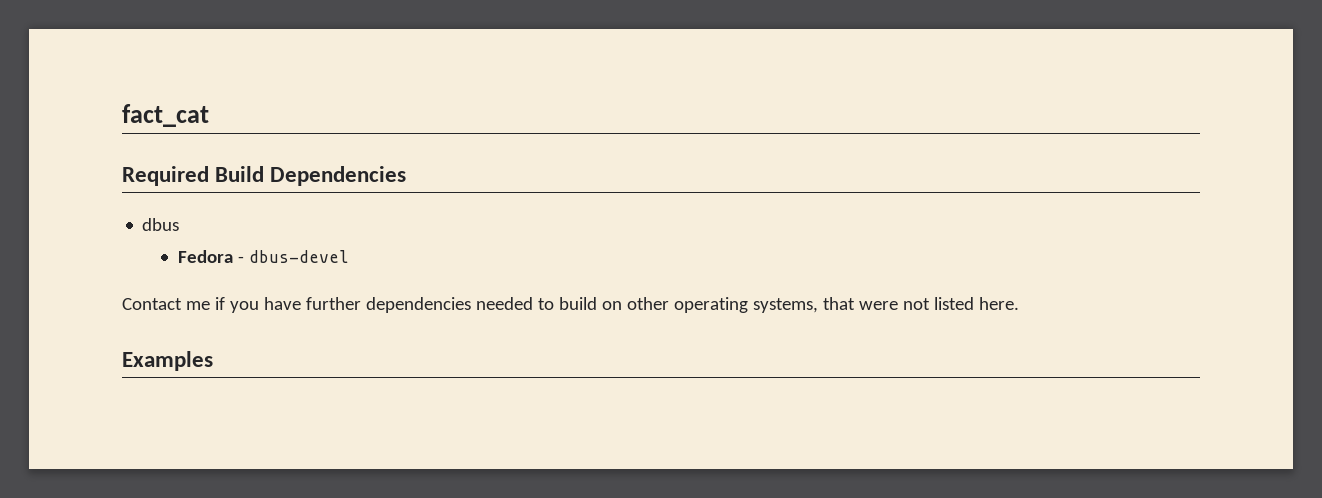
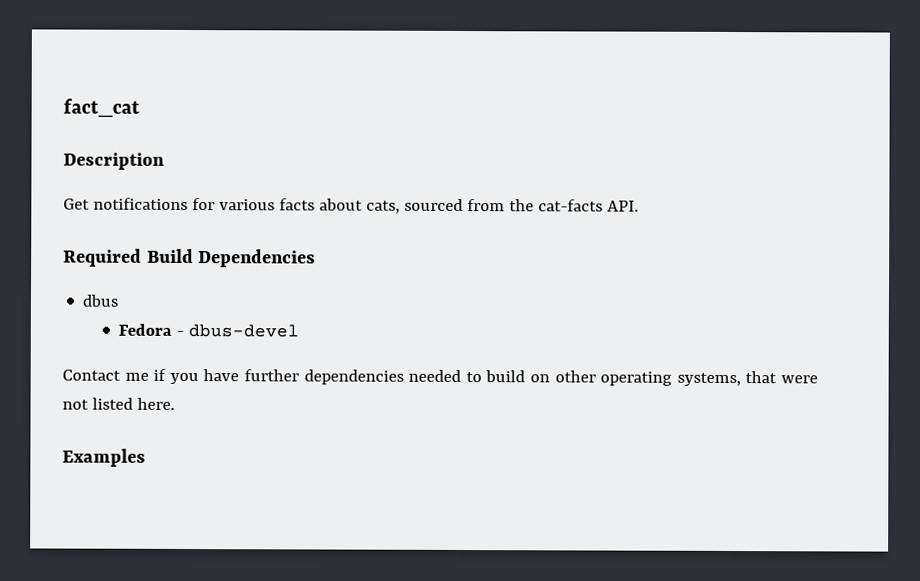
+ Description
+ Get notifications for various facts about cats, sourced from the cat-facts API.

